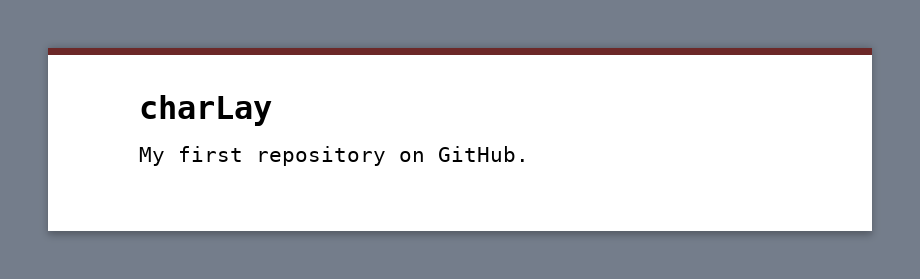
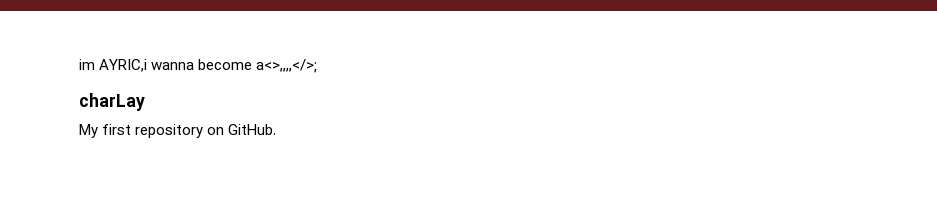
+ im AYRIC,i wanna become a<>,,,,</>;

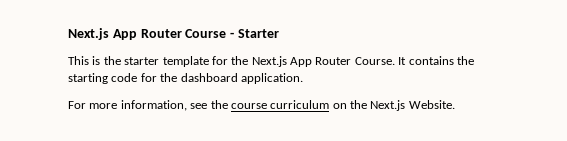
- im AYRIC,i wanna become a<>,,,,</>;
- charLay
- My first repository on GitHub.
+ Next.js App Router Course - Starter
+ This is the starter template for the Next.js App Router Course. It contains the starting code for the dashboard application.
+ For more information, see the course curriculum on the Next.js Website.

